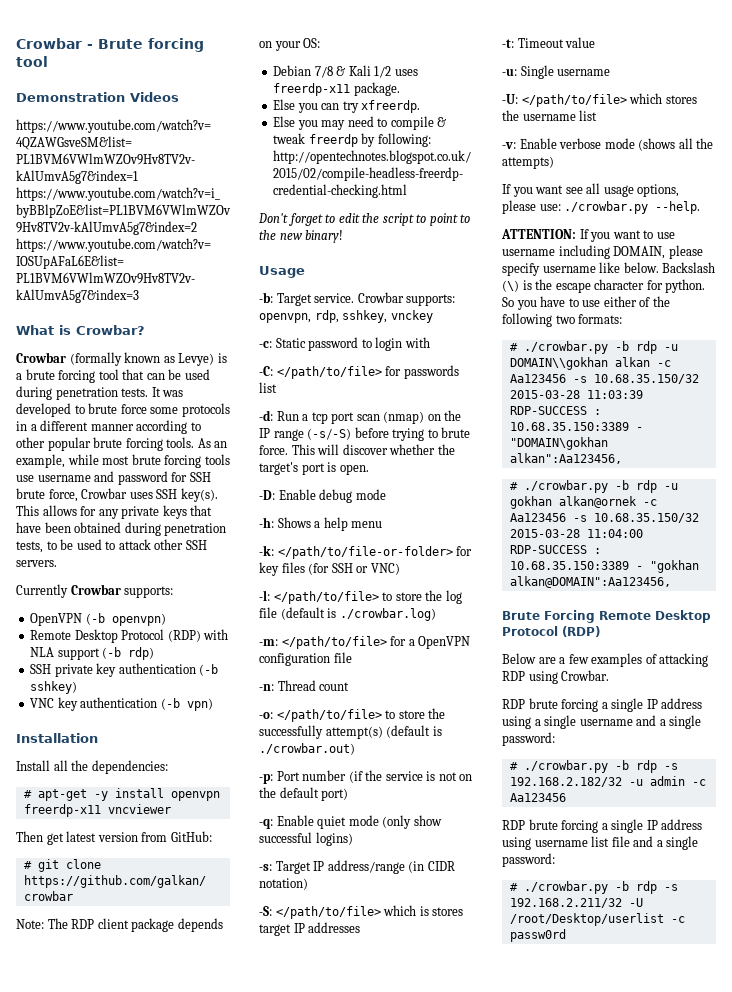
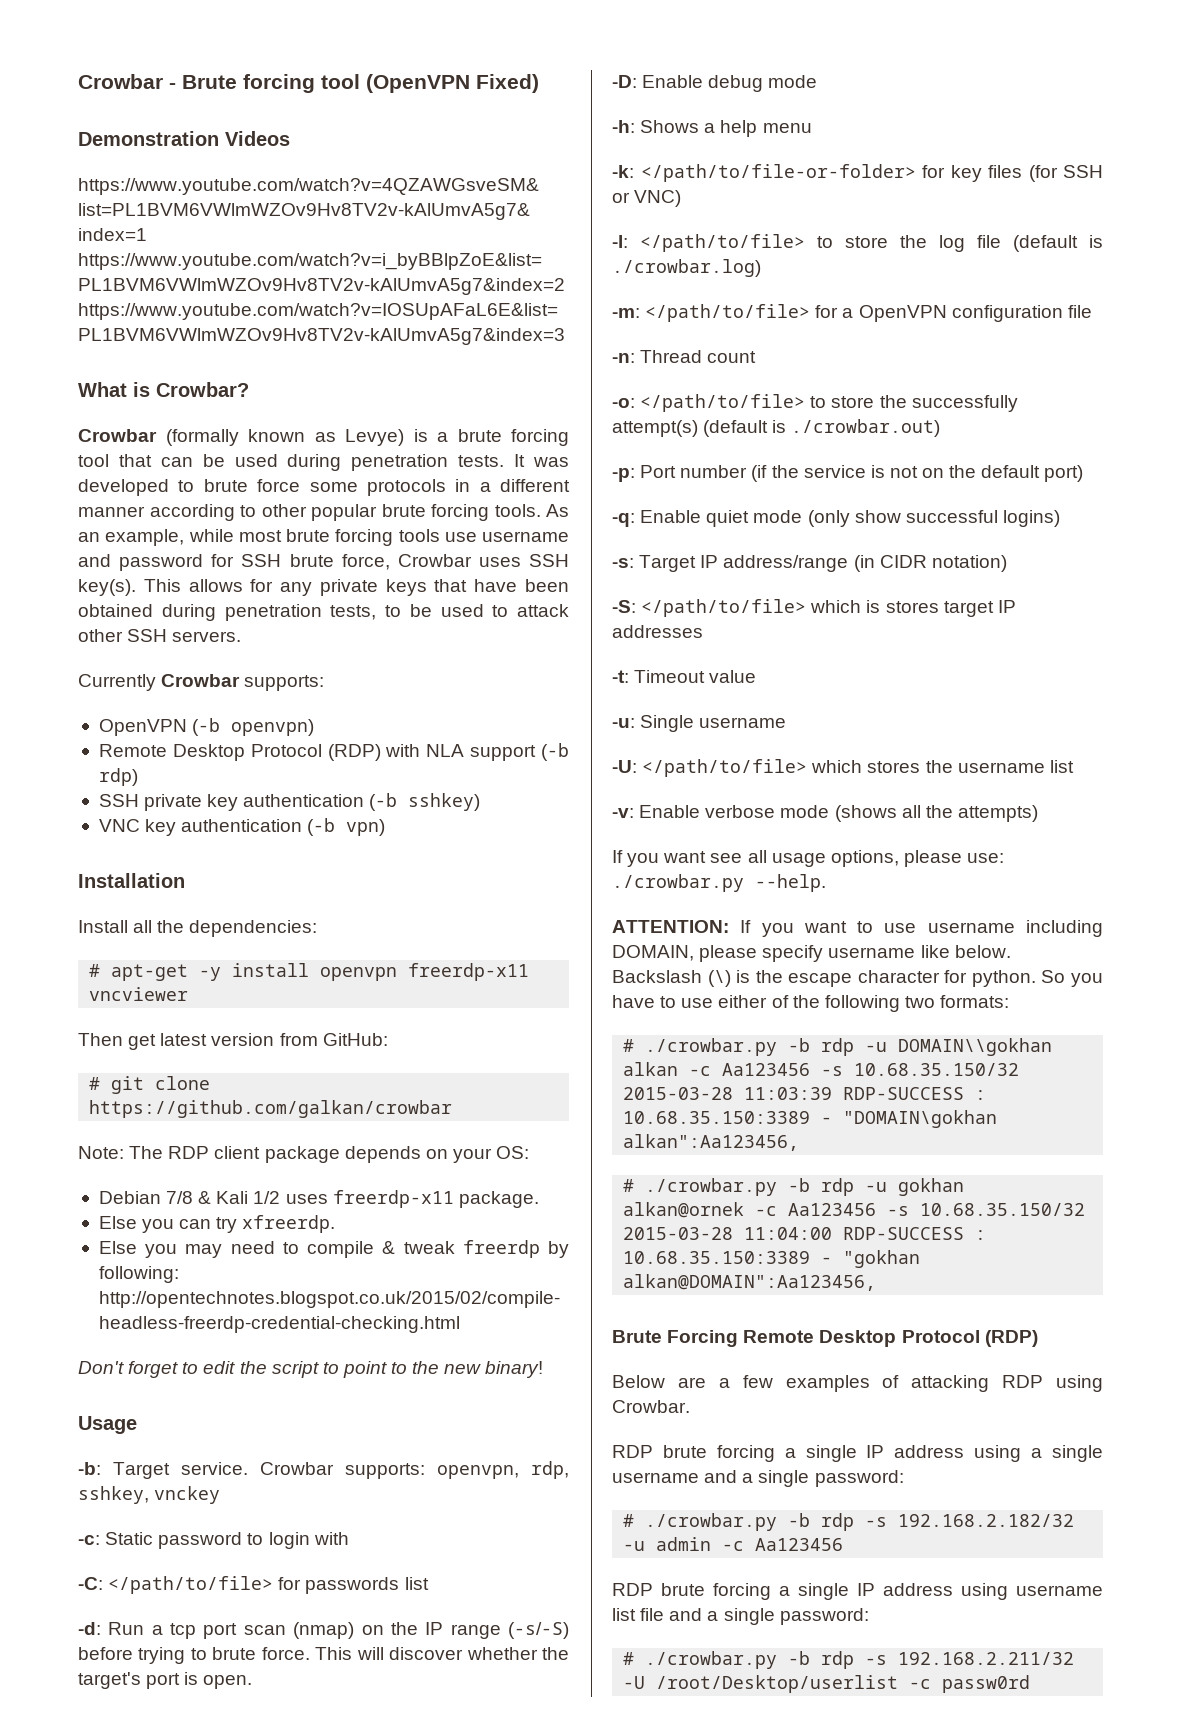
- Crowbar - Brute forcing tool
+ Crowbar - Brute forcing tool (OpenVPN Fixed)

